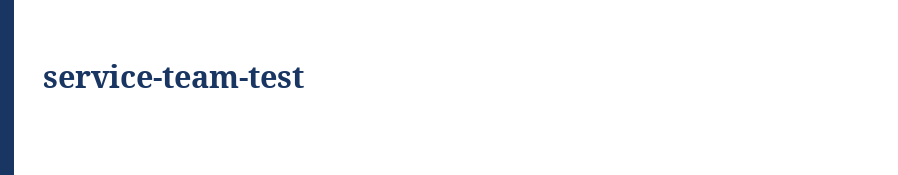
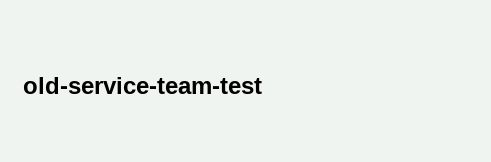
- service-team-test
+ old-service-team-test

